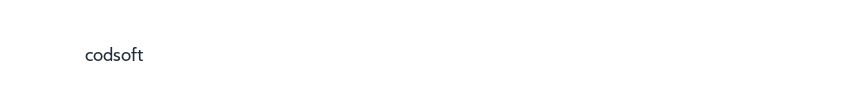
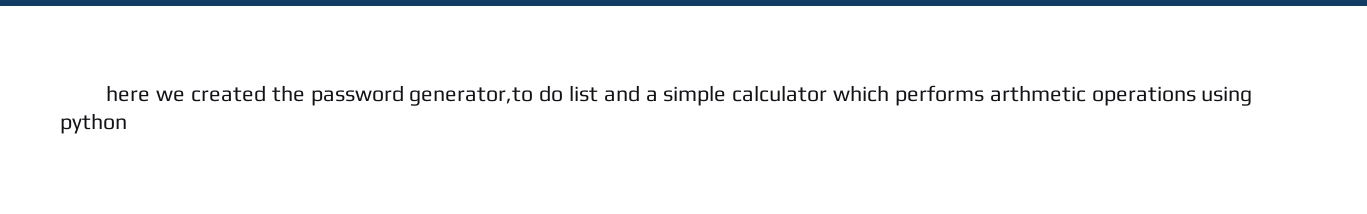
- codsoft
+ here we created the password generator,to do list and a simple calculator which performs arthmetic operations using python

